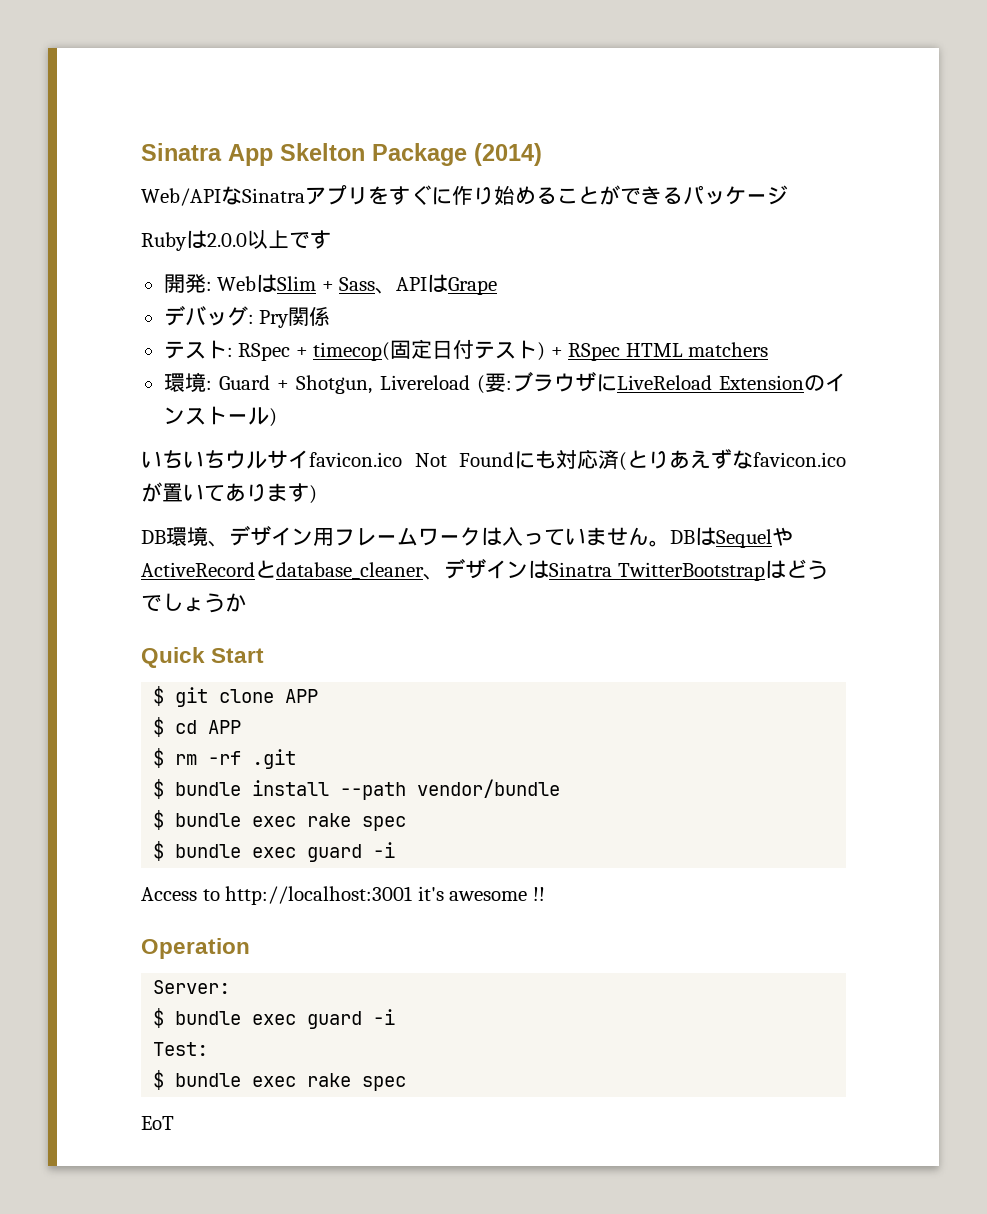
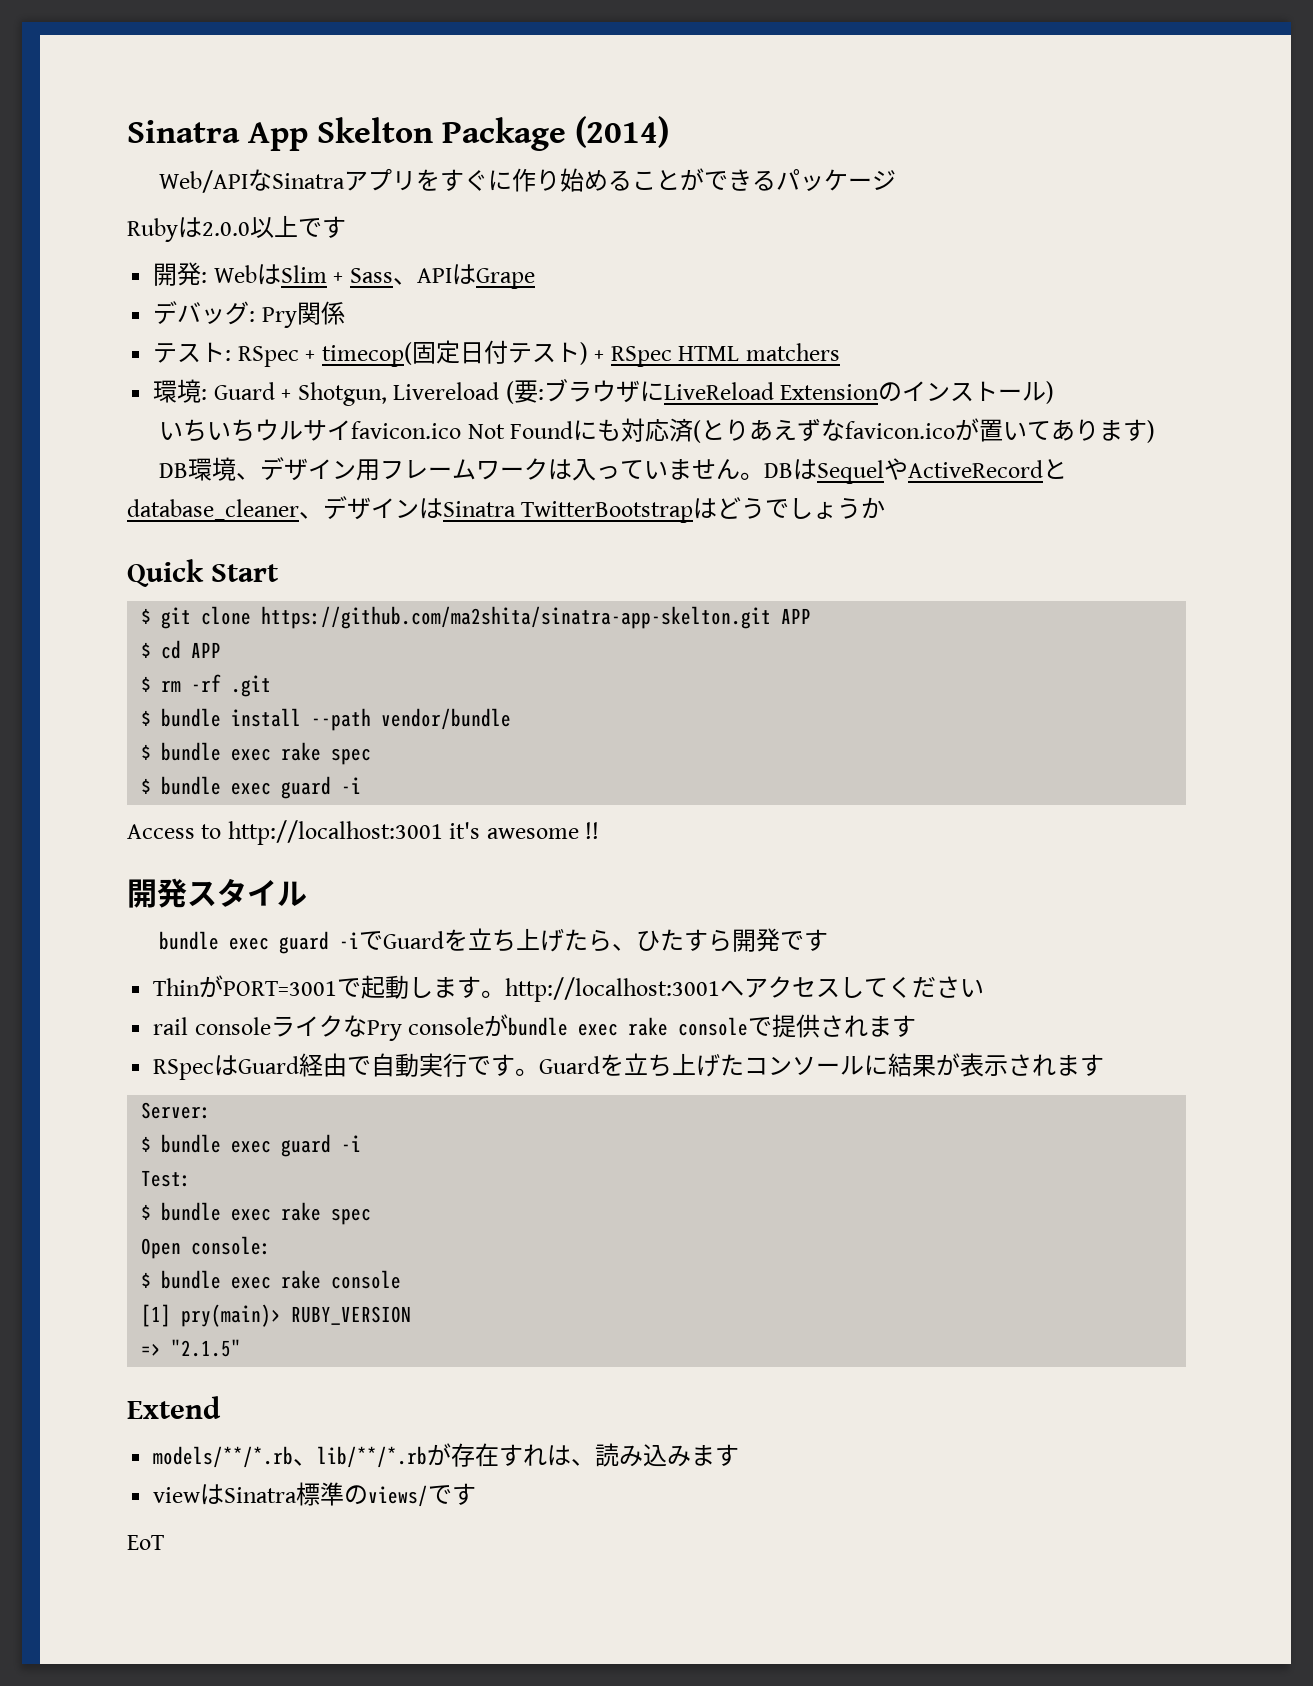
- $ git clone APP
+ $ git clone https://github.com/ma2shita/sinatra-app-skelton.git APP
- Operation
+ 開発スタイル
+ bundle exec guard -iでGuardを立ち上げたら、ひたすら開発です
+ ThinがPORT=3001で起動します。http://localhost:3001へアクセスしてください
+ rail consoleライクなPry consoleがbundle exec rake consoleで提供されます
+ RSpecはGuard経由で自動実行です。Guardを立ち上げたコンソールに結果が表示されます
+ Open console:
+ $ bundle exec rake console
+ [1] pry(main)> RUBY_VERSION
+ => "2.1.5"
+ Extend
+ models/**/*.rb、lib/**/*.rbが存在すれは、読み込みます
+ viewはSinatra標準のviews/です

